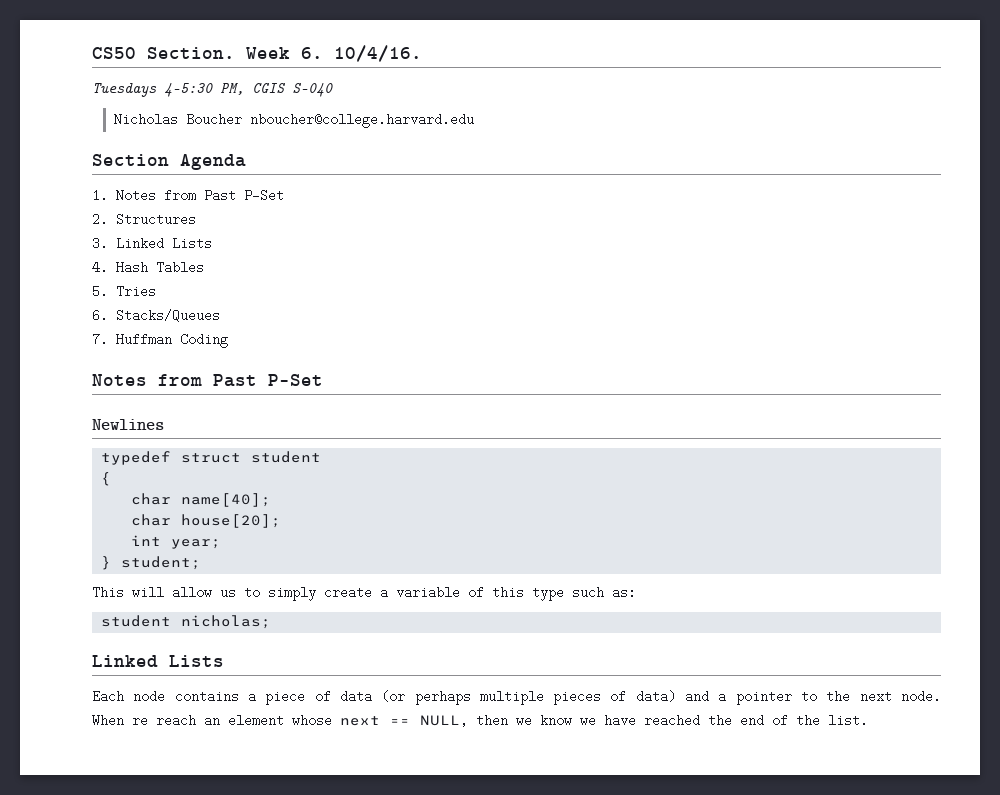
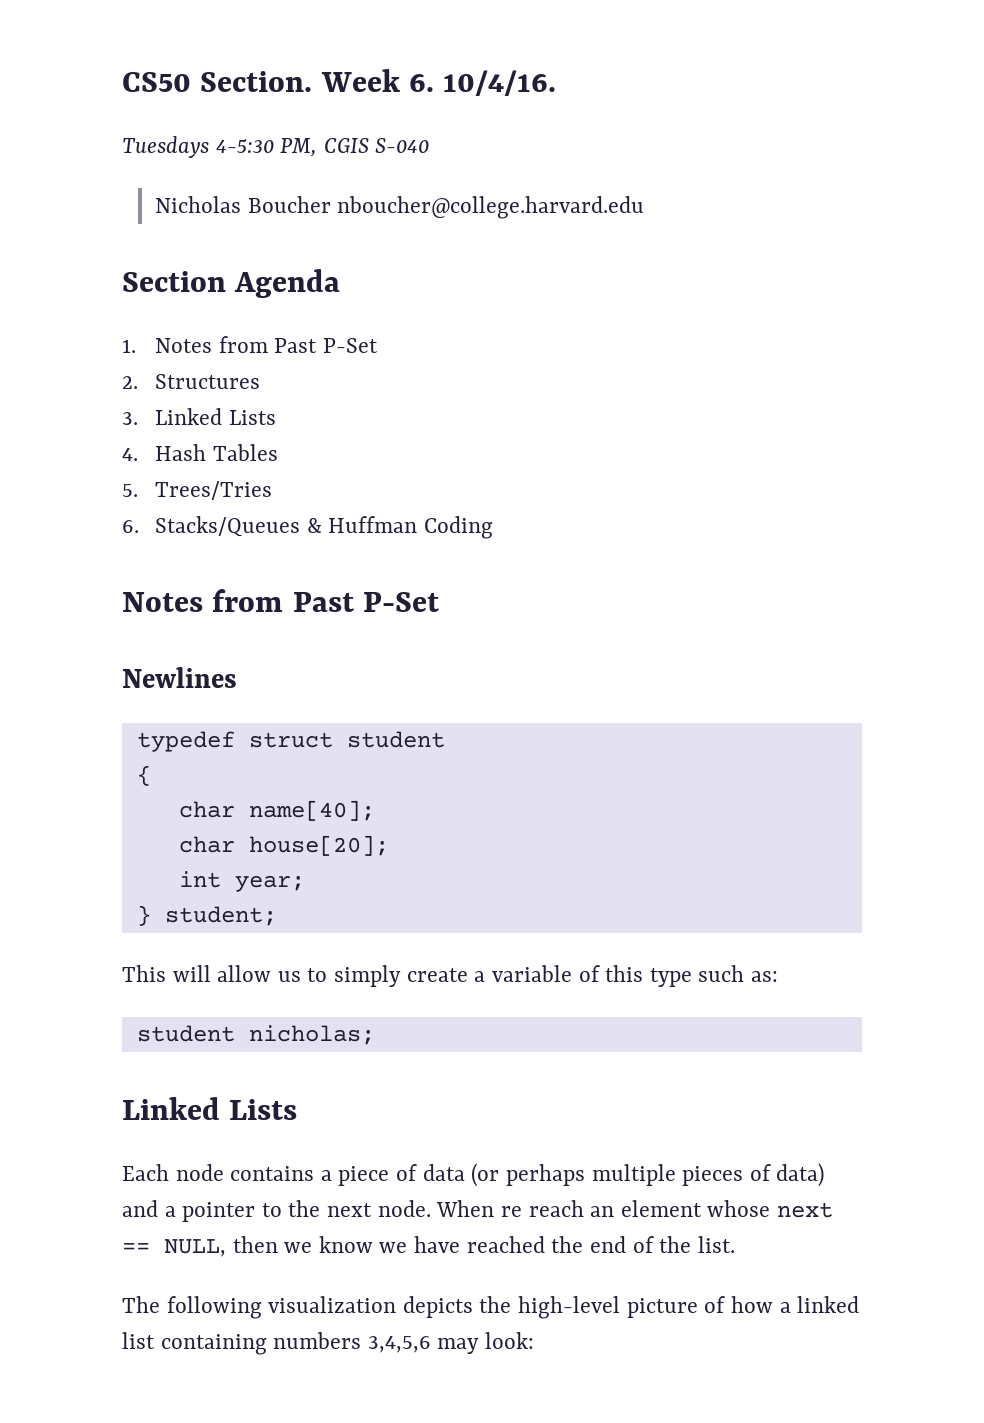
- 5. Tries
+ 5. Trees/Tries
- 6. Stacks/Queues
- 7. Huffman Coding
+ 6. Stacks/Queues & Huffman Coding
+ The following visualization depicts the high-level picture of how a linked list containing numbers 3,4,5,6 may look:

